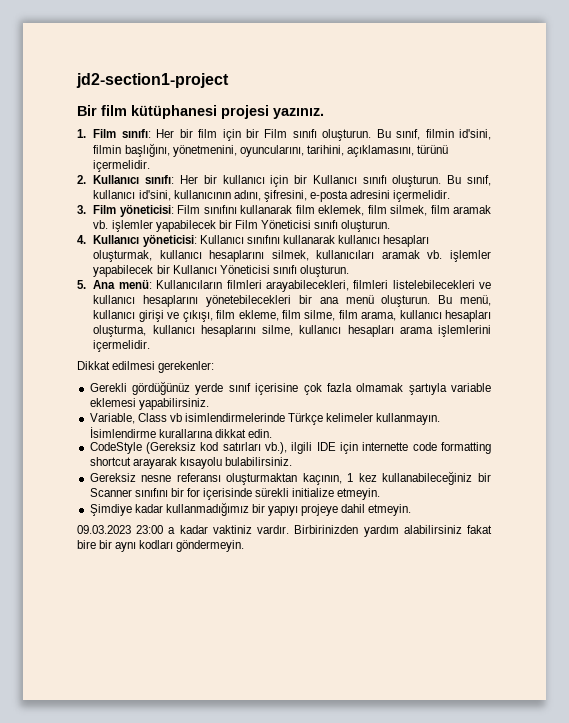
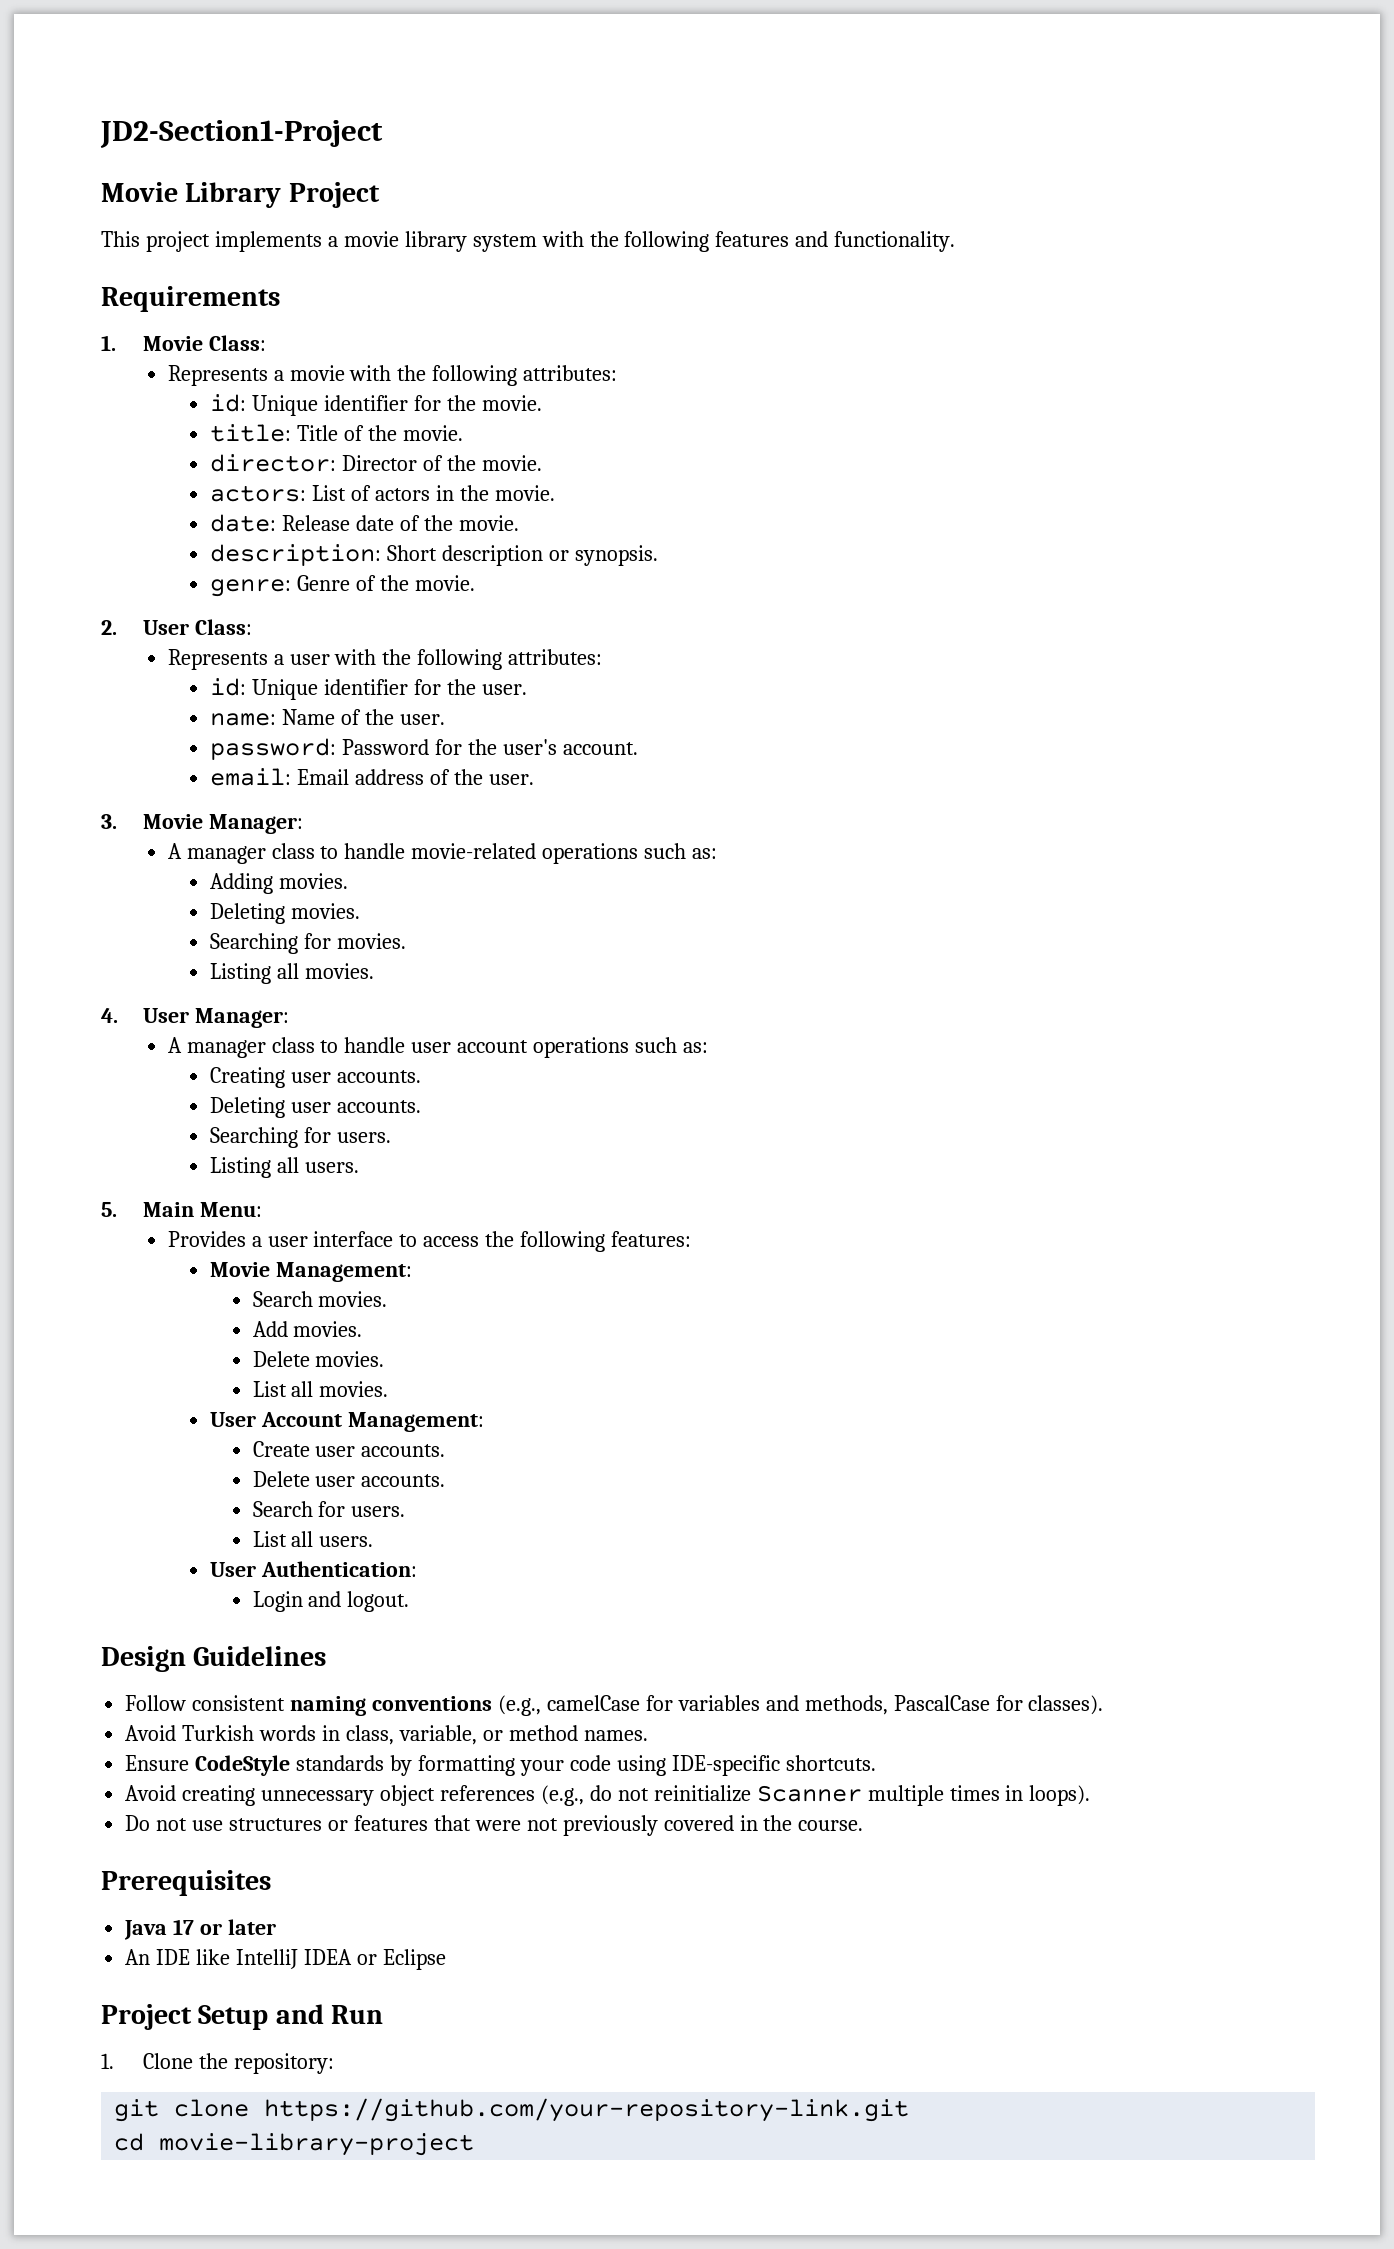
- jd2-section1-project
- Bir film kütüphanesi projesi yazınız.
- 1. Film sınıfı: Her bir film için bir Film sınıfı oluşturun. Bu sınıf, filmin id'sini, filmin başlığını, yönetmenini, oyuncularını, tarihini, açıklamasını, türünü içermelidir.
- 2. Kullanıcı sınıfı: Her bir kullanıcı için bir Kullanıcı sınıfı oluşturun. Bu sınıf, kullanıcı id'sini, kullanıcının adını, şifresini, e-posta adresini içermelidir.
- 3. Film yöneticisi: Film sınıfını kullanarak film eklemek, film silmek, film aramak vb. işlemler yapabilecek bir Film Yöneticisi sınıfı oluşturun.
- 4. Kullanıcı yöneticisi: Kullanıcı sınıfını kullanarak kullanıcı hesapları oluşturmak, kullanıcı hesaplarını silmek, kullanıcıları aramak vb. işlemler yapabilecek bir Kullanıcı Yöneticisi sınıfı oluşturun.
- 5. Ana menü: Kullanıcıların filmleri arayabilecekleri, filmleri listelebilecekleri ve kullanıcı hesaplarını yönetebilecekleri bir ana menü oluşturun. Bu menü, kullanıcı girişi ve çıkışı, film ekleme, film silme, film arama, kullanıcı hesapları oluşturma, kullanıcı hesaplarını silme, kullanıcı hesapları arama işlemlerini içermelidir.
- Dikkat edilmesi gerekenler:
- Gerekli gördüğünüz yerde sınıf içerisine çok fazla olmamak şartıyla variable eklemesi yapabilirsiniz.
- Variable, Class vb isimlendirmelerinde Türkçe kelimeler kullanmayın. İsimlendirme kurallarına dikkat edin.
- CodeStyle (Gereksiz kod satırları vb.), ilgili IDE için internette code formatting shortcut arayarak kısayolu bulabilirsiniz.
- Gereksiz nesne referansı oluşturmaktan kaçının, 1 kez kullanabileceğiniz bir Scanner sınıfını bir for içerisinde sürekli initialize etmeyin.
- Şimdiye kadar kullanmadığımız bir yapıyı projeye dahil etmeyin.
- 09.03.2023 23:00 a kadar vaktiniz vardır. Birbirinizden yardım alabilirsiniz fakat bire bir aynı kodları göndermeyin.
+ JD2-Section1-Project
+ Movie Library Project
+ This project implements a movie library system with the following features and functionality.
+ Requirements
+ 1. Movie Class:
+ Represents a movie with the following attributes:
+ id: Unique identifier for the movie.
+ title: Title of the movie.
+ director: Director of the movie.
+ actors: List of actors in the movie.
+ date: Release date of the movie.
+ description: Short description or synopsis.
+ genre: Genre of the movie.
+ 2. User Class:
+ Represents a user with the following attributes:
+ id: Unique identifier for the user.
+ name: Name of the user.
+ password: Password for the user's account.
+ email: Email address of the user.
+ 3. Movie Manager:
+ A manager class to handle movie-related operations such as:
+ Adding movies.
+ Deleting movies.
+ Searching for movies.
+ Listing all movies.
+ 4. User Manager:
+ A manager class to handle user account operations such as:
+ Creating user accounts.
+ Deleting user accounts.
+ Searching for users.
+ Listing all users.
+ 5. Main Menu:
+ Provides a user interface to access the following features:
+ Movie Management:
+ Search movies.
+ Add movies.
+ Delete movies.
+ List all movies.
+ User Account Management:
+ Create user accounts.
+ Delete user accounts.
+ Search for users.
+ List all users.
+ User Authentication:
+ Login and logout.
+ Design Guidelines
+ Follow consistent naming conventions (e.g., camelCase for variables and methods, PascalCase for classes).
+ Avoid Turkish words in class, variable, or method names.
+ Ensure CodeStyle standards by formatting your code using IDE-specific shortcuts.
+ Avoid creating unnecessary object references (e.g., do not reinitialize Scanner multiple times in loops).
+ Do not use structures or features that were not previously covered in the course.
+ Prerequisites
+ Java 17 or later
+ An IDE like IntelliJ IDEA or Eclipse
+ Project Setup and Run
+ 1. Clone the repository:
+ git clone https://github.com/your-repository-link.git
+ cd movie-library-project

